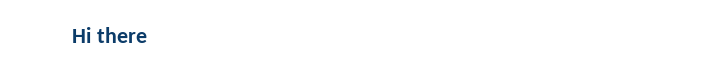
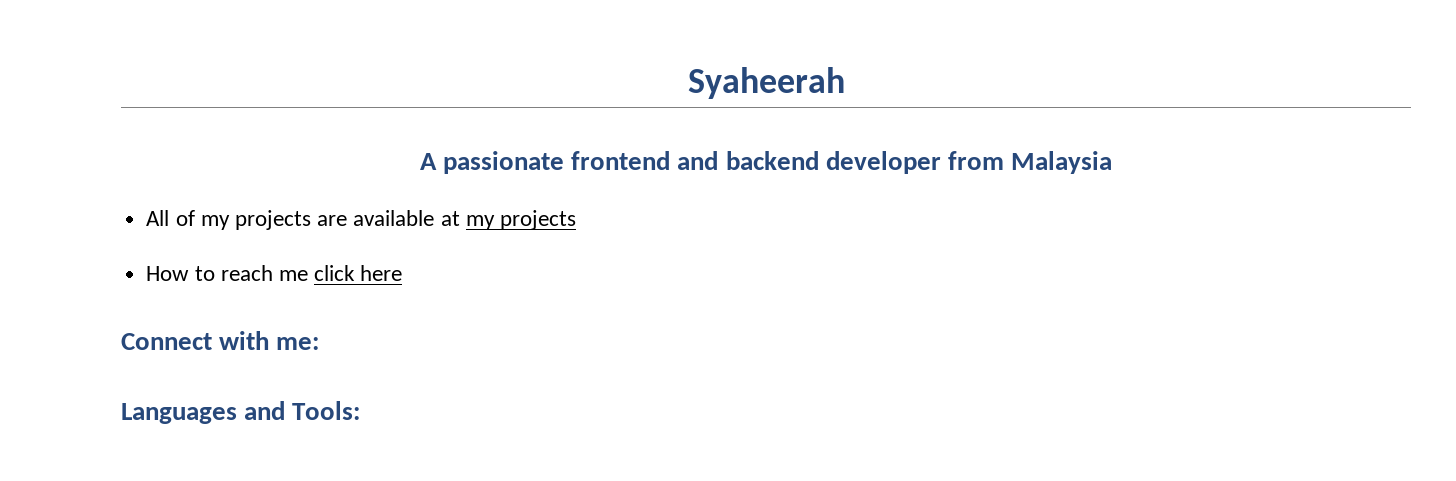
- Hi there
+ Syaheerah
+ A passionate frontend and backend developer from Malaysia
+ All of my projects are available at my projects
+ How to reach me click here
+ Connect with me:
+ Languages and Tools:

